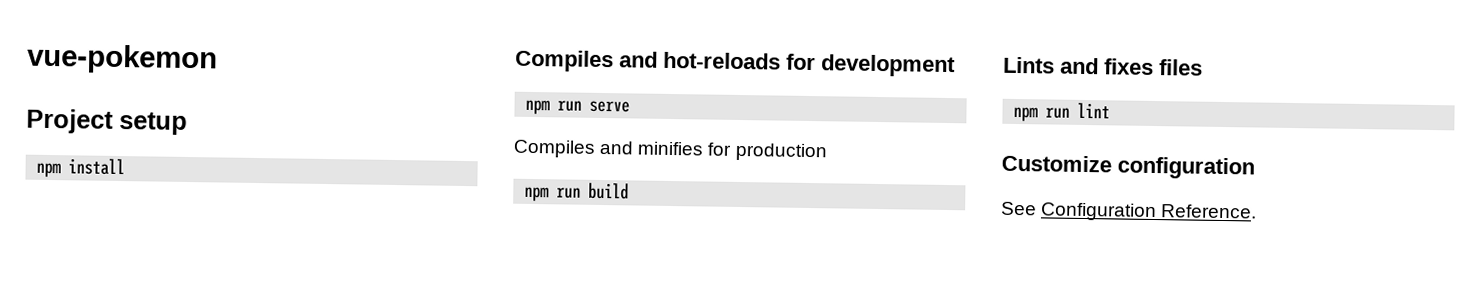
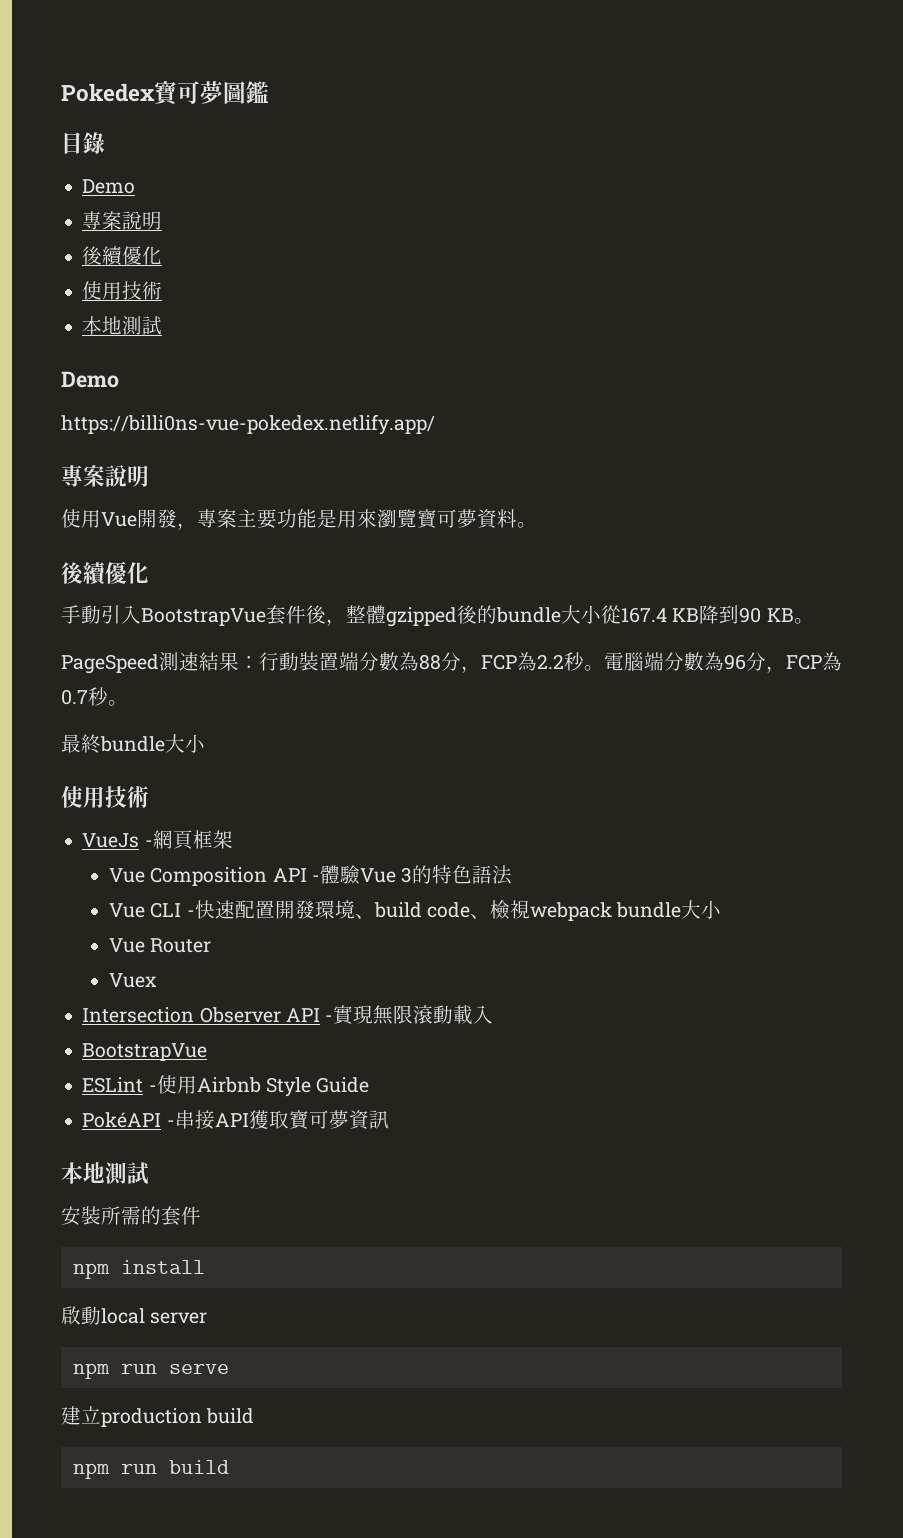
- vue-pokemon
- Project setup
+ Pokedex寶可夢圖鑑
+ 目錄
+ Demo
+ 專案說明
+ 後續優化
+ 使用技術
+ 本地測試
+ Demo
+ https://billi0ns-vue-pokedex.netlify.app/
+ 專案說明
+ 使用Vue開發，專案主要功能是用來瀏覽寶可夢資料。
+ 後續優化
+ 手動引入BootstrapVue套件後，整體gzipped後的bundle大小從167.4 KB降到90 KB。
+ PageSpeed測速結果：行動裝置端分數為88分，FCP為2.2秒。電腦端分數為96分，FCP為0.7秒。
+ 最終bundle大小
+ 使用技術
+ VueJs -網頁框架
+ Vue Composition API -體驗Vue 3的特色語法
+ Vue CLI -快速配置開發環境、build code、檢視webpack bundle大小
+ Vue Router
+ Vuex
+ Intersection Observer API -實現無限滾動載入
+ BootstrapVue
+ ESLint -使用Airbnb Style Guide
+ PokéAPI -串接API獲取寶可夢資訊
+ 本地測試
+ 安裝所需的套件
  npm install
- Compiles and hot-reloads for development
+ 啟動local server
- Compiles and minifies for production
+ 建立production build
- Lints and fixes files
- npm run lint
- Customize configuration
- See Configuration Reference.

